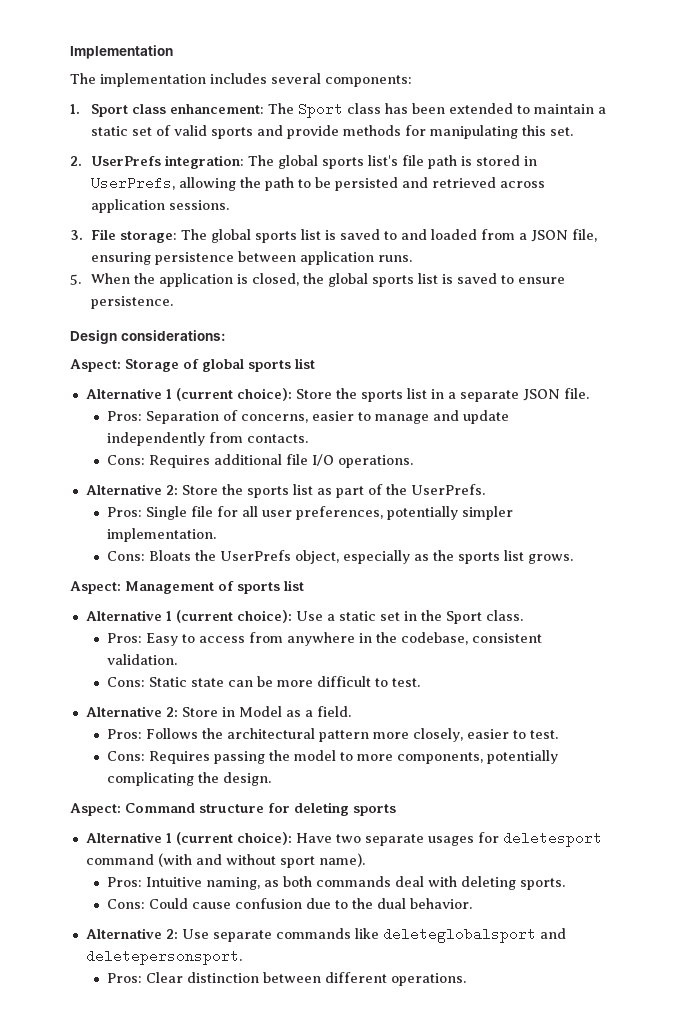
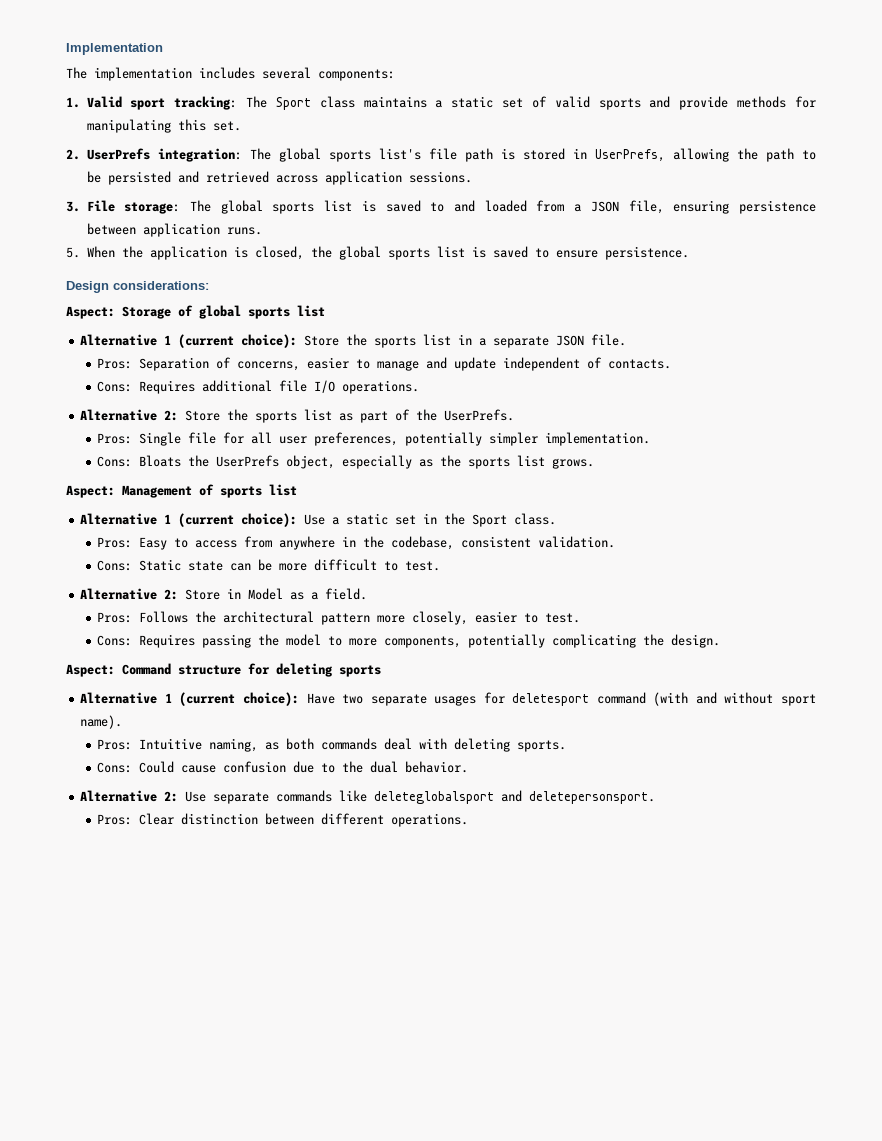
- 1. Sport class enhancement: The Sport class has been extended to maintain a static set of valid sports and provide methods for manipulating this set.
+ 1. Valid sport tracking: The Sport class maintains a static set of valid sports and provide methods for manipulating this set.
- Pros: Separation of concerns, easier to manage and update independently from contacts.
+ Pros: Separation of concerns, easier to manage and update independent of contacts.

